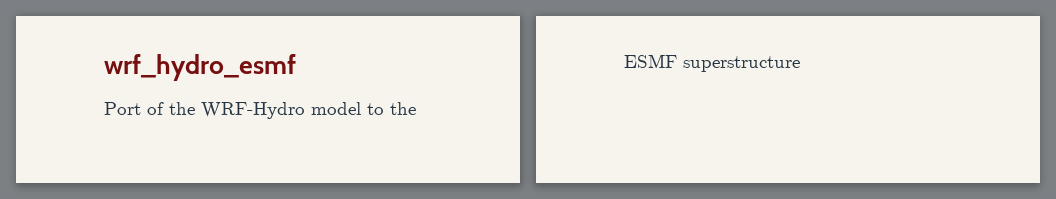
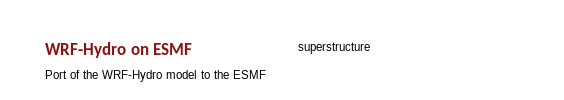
- wrf_hydro_esmf
+ WRF-Hydro on ESMF

